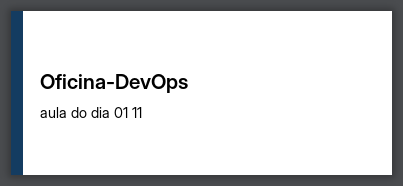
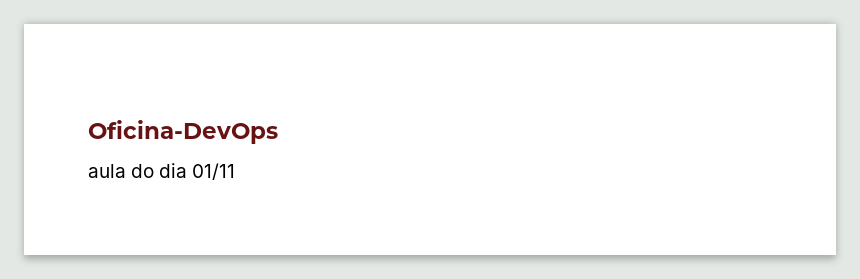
- aula do dia 01 11
+ aula do dia 01/11

